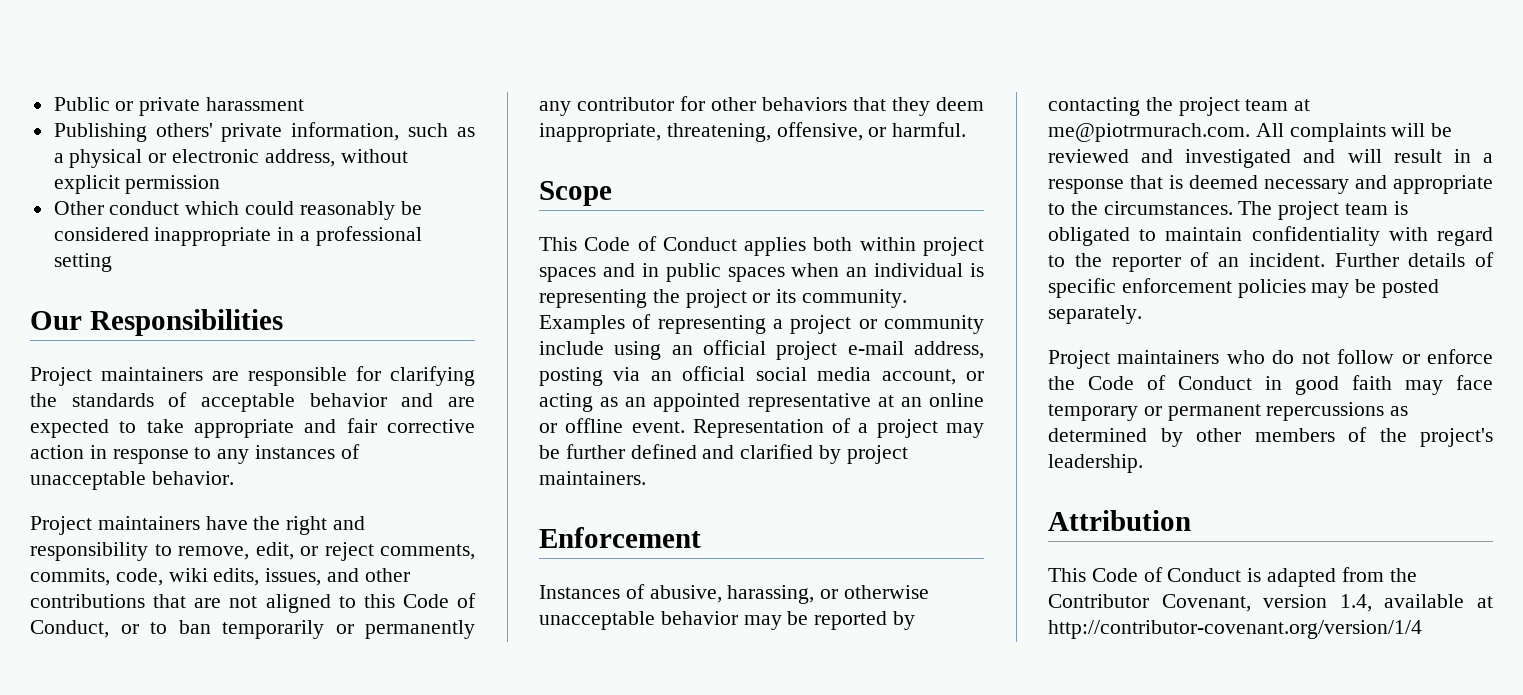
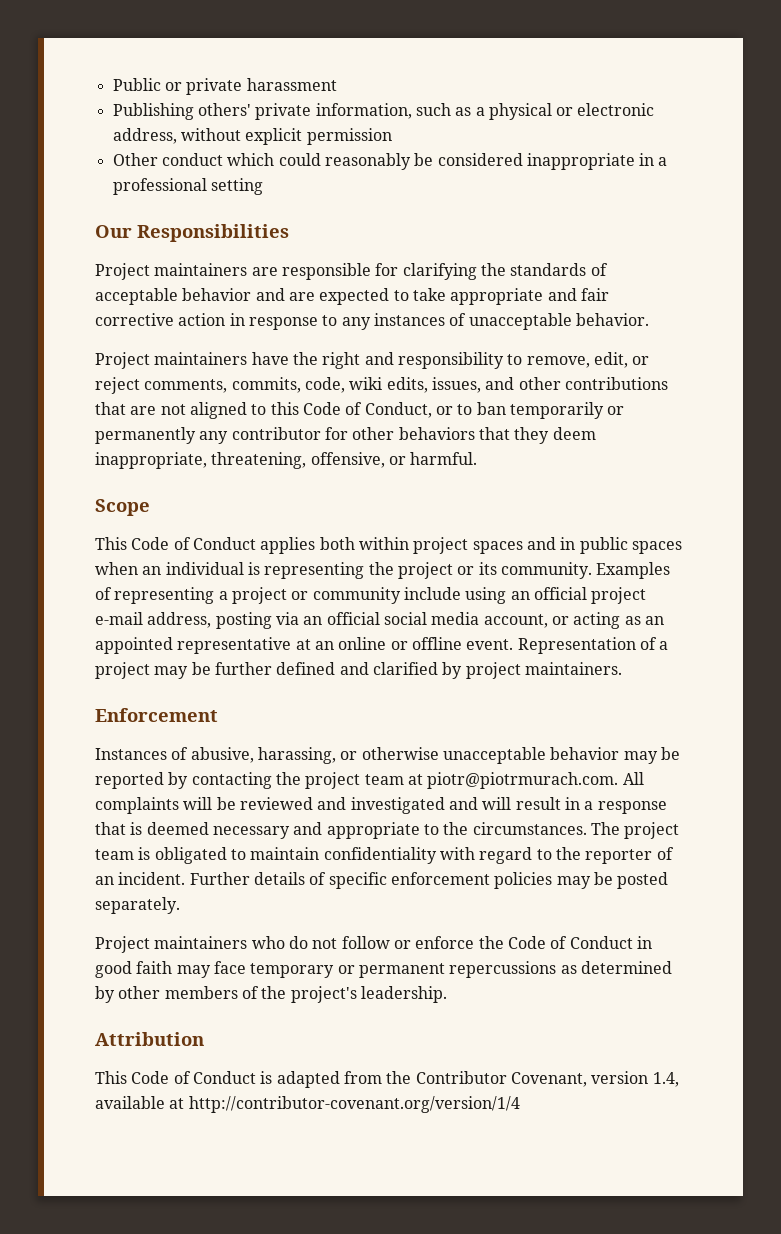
- Instances of abusive, harassing, or otherwise unacceptable behavior may be reported by contacting the project team at me@piotrmurach.com. All complaints will be reviewed and investigated and will result in a response that is deemed necessary and appropriate to the circumstances.
+ Instances of abusive, harassing, or otherwise unacceptable behavior may be reported by contacting the project team at piotr@piotrmurach.com. All complaints will be reviewed and investigated and will result in a response that is deemed necessary and appropriate to the circumstances.

